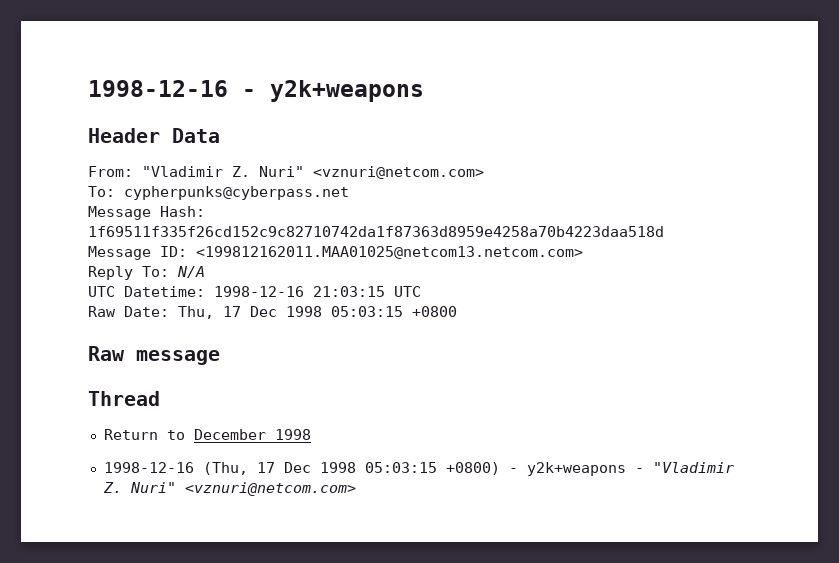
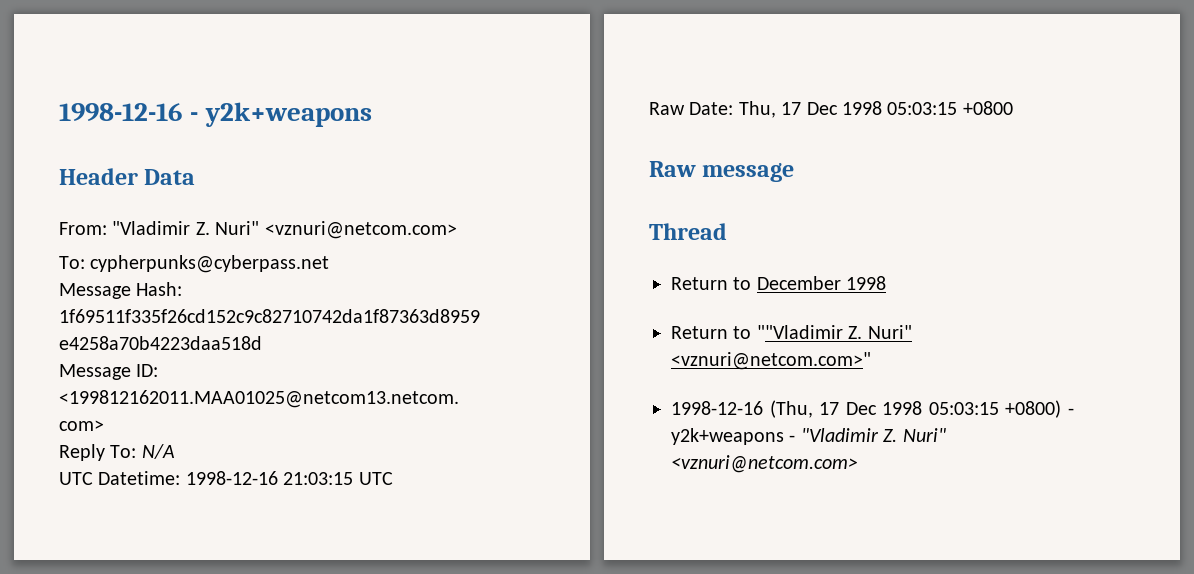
+ Return to ""Vladimir Z. Nuri" <vznuri@netcom.com>"

